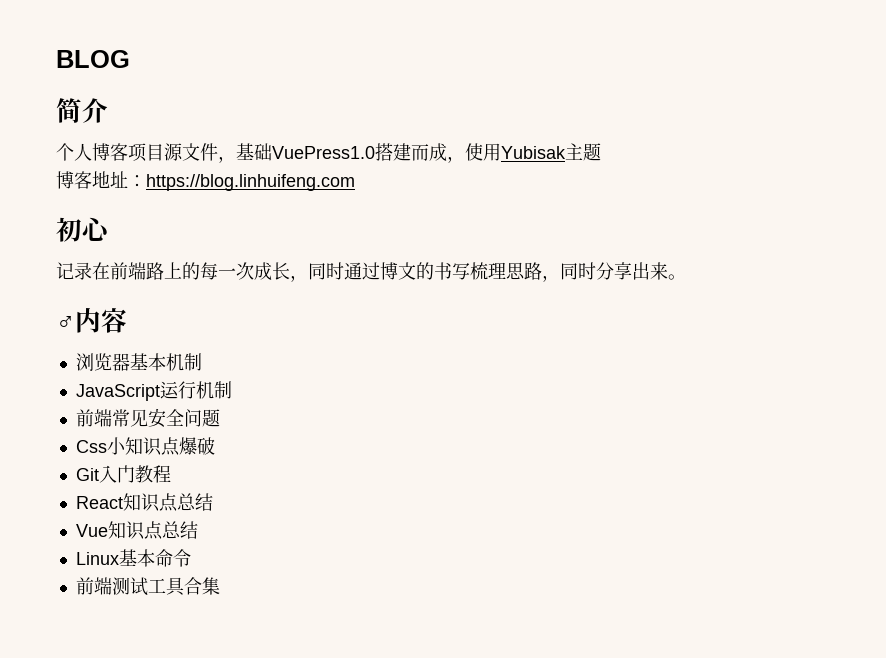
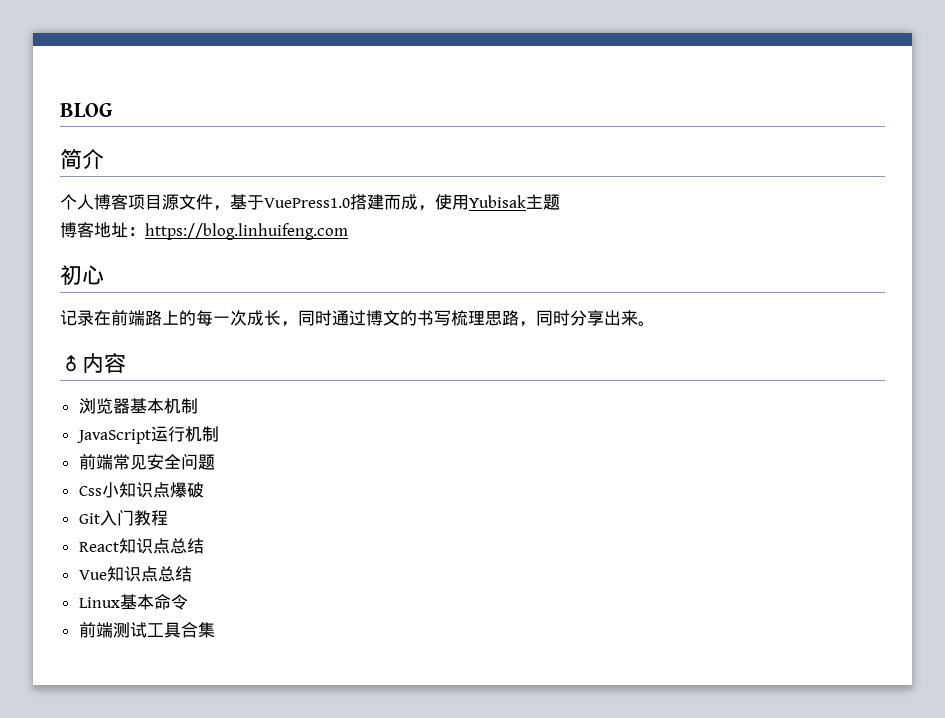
- 个人博客项目源文件，基础VuePress1.0搭建而成，使用Yubisak主题
+ 个人博客项目源文件，基于VuePress1.0搭建而成，使用Yubisak主题

